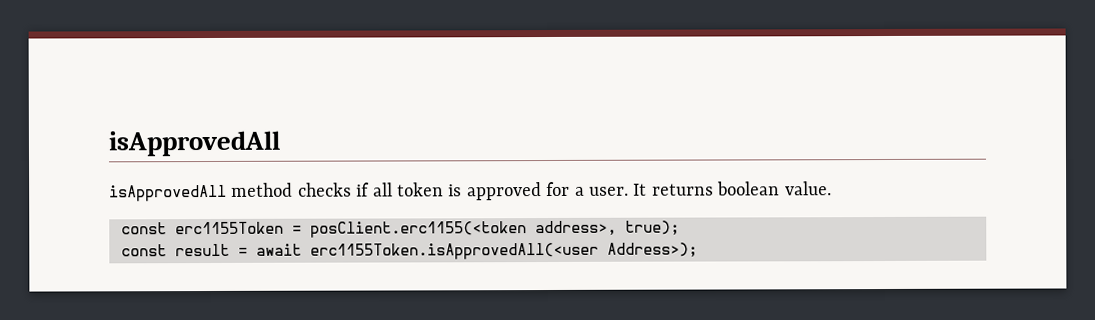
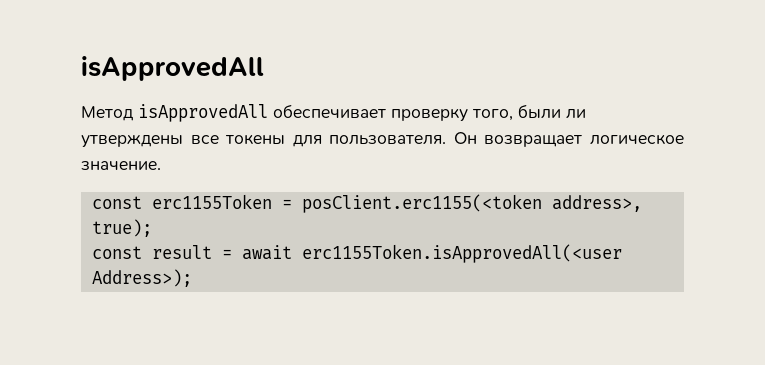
- isApprovedAll method checks if all token is approved for a user. It returns boolean value.
+ Метод isApprovedAll обеспечивает проверку того, были ли утверждены все токены для пользователя. Он возвращает логическое значение.

